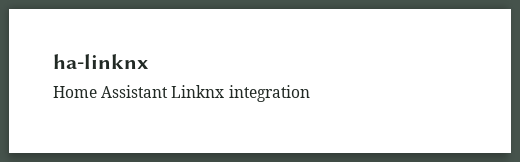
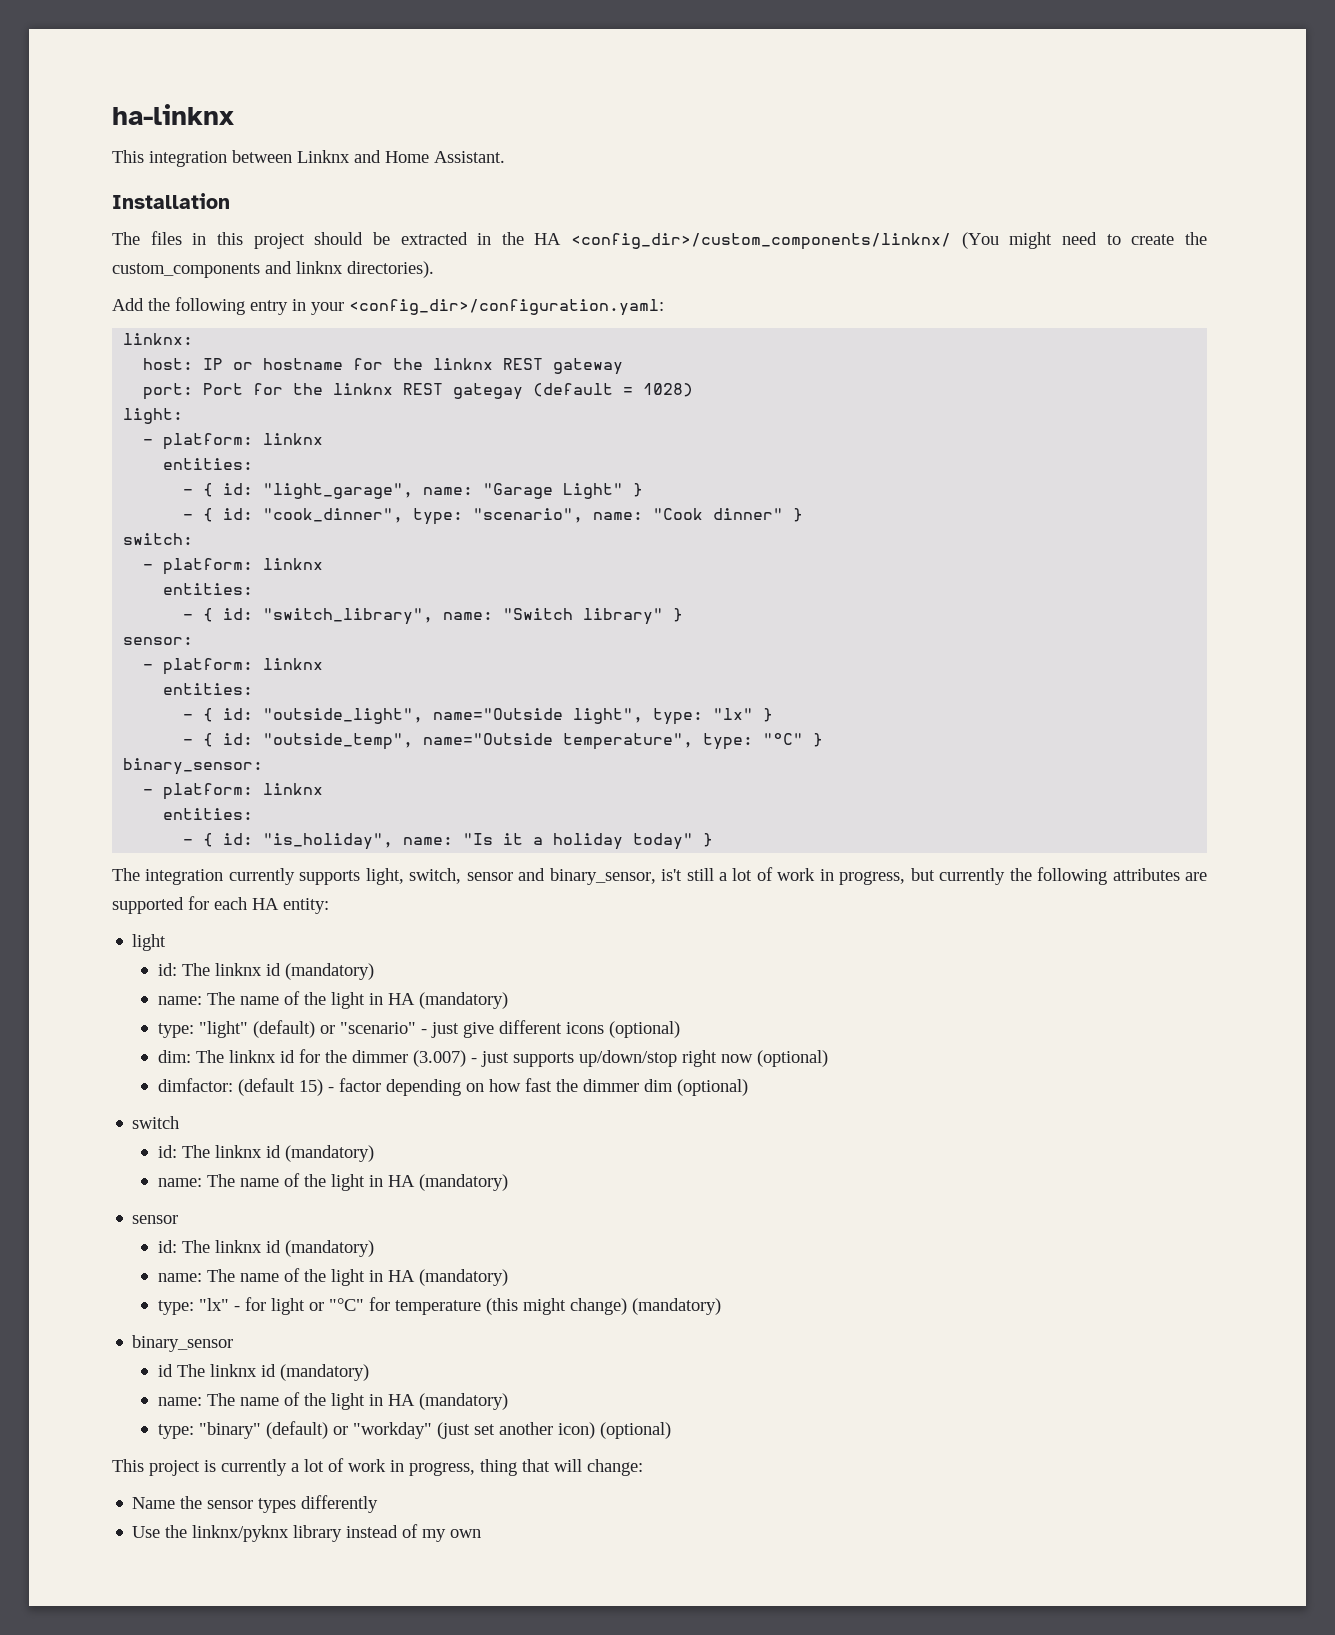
- Home Assistant Linknx integration
+ This integration between Linknx and Home Assistant.
+ Installation
+ The files in this project should be extracted in the HA <config_dir>/custom_components/linknx/ (You might need to create the custom_components and linknx directories).
+ Add the following entry in your <config_dir>/configuration.yaml:
+ linknx:
+ host: IP or hostname for the linknx REST gateway
+ port: Port for the linknx REST gategay (default = 1028)
+ light:
+ - platform: linknx
+ entities:
+ - { id: "light_garage", name: "Garage Light" }
+ - { id: "cook_dinner", type: "scenario", name: "Cook dinner" }
+ switch:
+ - platform: linknx
+ entities:
+ - { id: "switch_library", name: "Switch library" }
+ sensor:
+ - platform: linknx
+ entities:
+ - { id: "outside_light", name="Outside light", type: "lx" }
+ - { id: "outside_temp", name="Outside temperature", type: "°C" }
+ binary_sensor:
+ - platform: linknx
+ entities:
+ - { id: "is_holiday", name: "Is it a holiday today" }
+ The integration currently supports light, switch, sensor and binary_sensor, is't still a lot of work in progress, but currently the following attributes are supported for each HA entity:
+ light
+ id: The linknx id (mandatory)
+ name: The name of the light in HA (mandatory)
+ type: "light" (default) or "scenario" - just give different icons (optional)
+ dim: The linknx id for the dimmer (3.007) - just supports up/down/stop right now (optional)
+ dimfactor: (default 15) - factor depending on how fast the dimmer dim (optional)
+ switch
+ id: The linknx id (mandatory)
+ name: The name of the light in HA (mandatory)
+ sensor
+ id: The linknx id (mandatory)
+ name: The name of the light in HA (mandatory)
+ type: "lx" - for light or "°C" for temperature (this might change) (mandatory)
+ binary_sensor
+ id The linknx id (mandatory)
+ name: The name of the light in HA (mandatory)
+ type: "binary" (default) or "workday" (just set another icon) (optional)
+ This project is currently a lot of work in progress, thing that will change:
+ Name the sensor types differently
+ Use the linknx/pyknx library instead of my own

